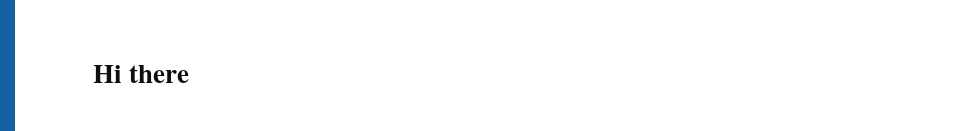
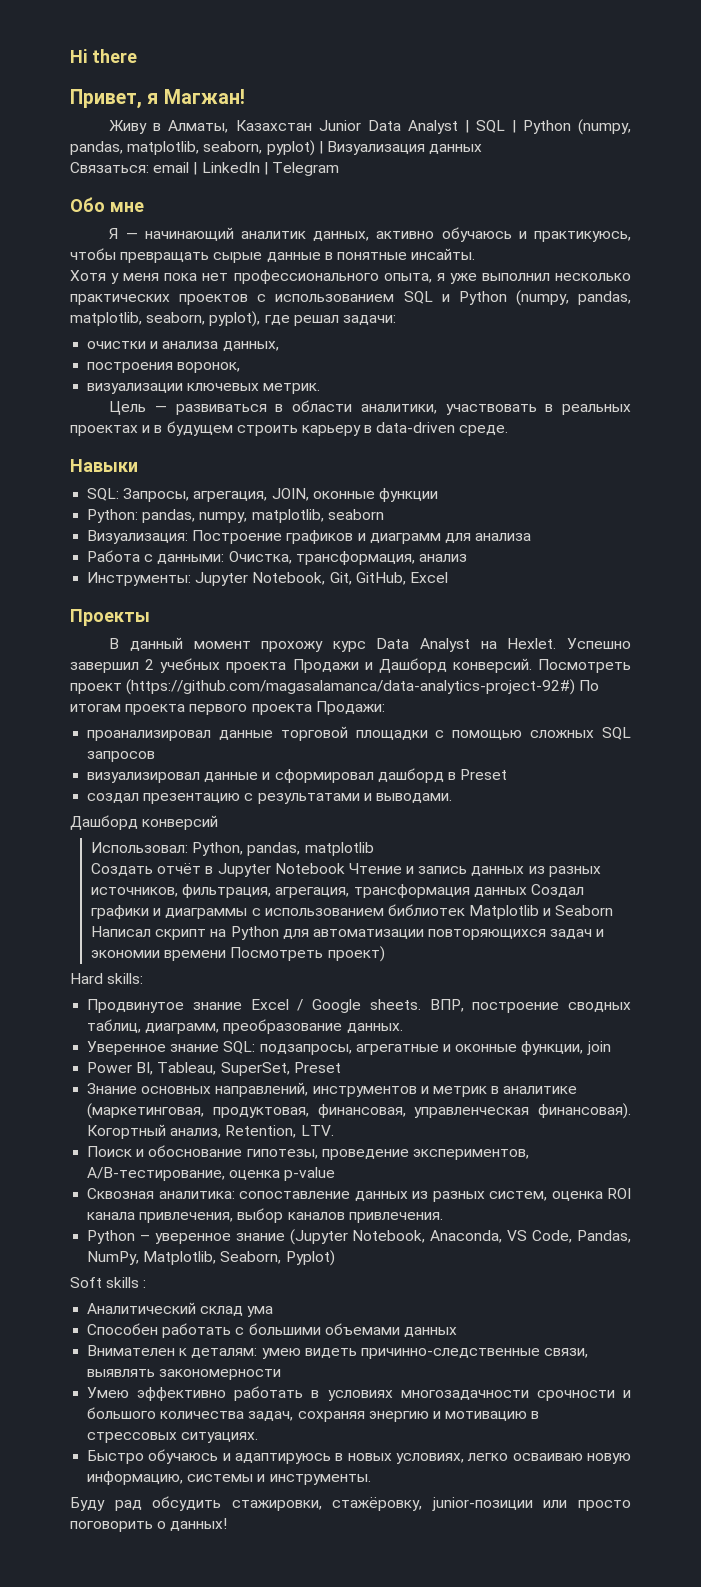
+ Привет, я Магжан!
+ Живу в Алматы, Казахстан Junior Data Analyst | SQL | Python (numpy, pandas, matplotlib, seaborn, pyplot) | Визуализация данных
+ Связаться: email | LinkedIn | Telegram
+ Обо мне
+ Я — начинающий аналитик данных, активно обучаюсь и практикуюсь, чтобы превращать сырые данные в понятные инсайты.
+ Хотя у меня пока нет профессионального опыта, я уже выполнил несколько практических проектов с использованием SQL и Python (numpy, pandas, matplotlib, seaborn, pyplot), где решал задачи:
+ очистки и анализа данных,
+ построения воронок,
+ визуализации ключевых метрик.
+ Цель — развиваться в области аналитики, участвовать в реальных проектах и в будущем строить карьеру в data-driven среде.
+ Навыки
+ SQL: Запросы, агрегация, JOIN, оконные функции
+ Python: pandas, numpy, matplotlib, seaborn
+ Визуализация: Построение графиков и диаграмм для анализа
+ Работа с данными: Очистка, трансформация, анализ
+ Инструменты: Jupyter Notebook, Git, GitHub, Excel
+ Проекты
+ В данный момент прохожу курс Data Analyst на Hexlet. Успешно завершил 2 учебных проекта Продажи и Дашборд конверсий. Посмотреть проект (https://github.com/magasalamanca/data-analytics-project-92#) По итогам проекта первого проекта Продажи:
+ проанализировал данные торговой площадки с помощью сложных SQL запросов
+ визуализировал данные и сформировал дашборд в Preset
+ создал презентацию с результатами и выводами.
+ Дашборд конверсий
+ Использовал: Python, pandas, matplotlib
+ Создать отчёт в Jupyter Notebook Чтение и запись данных из разных источников, фильтрация, агрегация, трансформация данных Создал графики и диаграммы с использованием библиотек Matplotlib и Seaborn Написал скрипт на Python для автоматизации повторяющихся задач и экономии времени Посмотреть проект)
+ Hard skills:
+ Продвинутое знание Excel / Google sheets. ВПР, построение сводных таблиц, диаграмм, преобразование данных.
+ Уверенное знание SQL: подзапросы, агрегатные и оконные функции, join
+ Power BI, Tableau, SuperSet, Preset
+ Знание основных направлений, инструментов и метрик в аналитике (маркетинговая, продуктовая, финансовая, управленческая финансовая). Когортный анализ, Retention, LTV.
+ Поиск и обоснование гипотезы, проведение экспериментов, A/B-тестирование, оценка p-value
+ Сквозная аналитика: сопоставление данных из разных систем, оценка ROI канала привлечения, выбор каналов привлечения.
+ Python – уверенное знание (Jupyter Notebook, Anaconda, VS Code, Pandas, NumPy, Matplotlib, Seaborn, Pyplot)
+ Soft skills :
+ Аналитический склад ума
+ Способен работать с большими объемами данных
+ Внимателен к деталям: умею видеть причинно-следственные связи, выявлять закономерности
+ Умею эффективно работать в условиях многозадачности срочности и большого количества задач, сохраняя энергию и мотивацию в стрессовых ситуациях.
+ Быстро обучаюсь и адаптируюсь в новых условиях, легко осваиваю новую информацию, системы и инструменты.
+ Буду рад обсудить стажировки, стажёровку, junior-позиции или просто поговорить о данных!

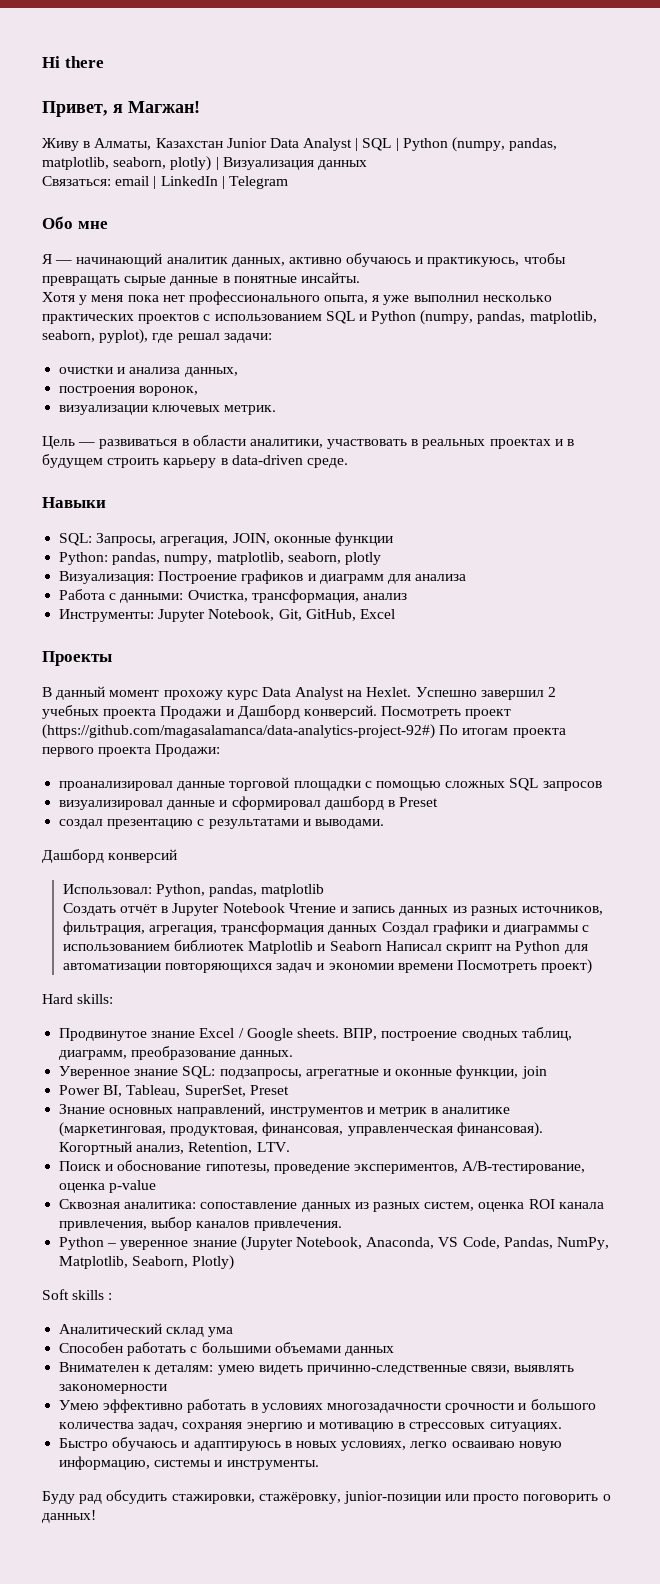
- Живу в Алматы, Казахстан Junior Data Analyst | SQL | Python (numpy, pandas, matplotlib, seaborn, pyplot) | Визуализация данных
+ Живу в Алматы, Казахстан Junior Data Analyst | SQL | Python (numpy, pandas, matplotlib, seaborn, plotly) | Визуализация данных
- Python: pandas, numpy, matplotlib, seaborn
+ Python: pandas, numpy, matplotlib, seaborn, plotly
- Python – уверенное знание (Jupyter Notebook, Anaconda, VS Code, Pandas, NumPy, Matplotlib, Seaborn, Pyplot)
+ Python – уверенное знание (Jupyter Notebook, Anaconda, VS Code, Pandas, NumPy, Matplotlib, Seaborn, Plotly)

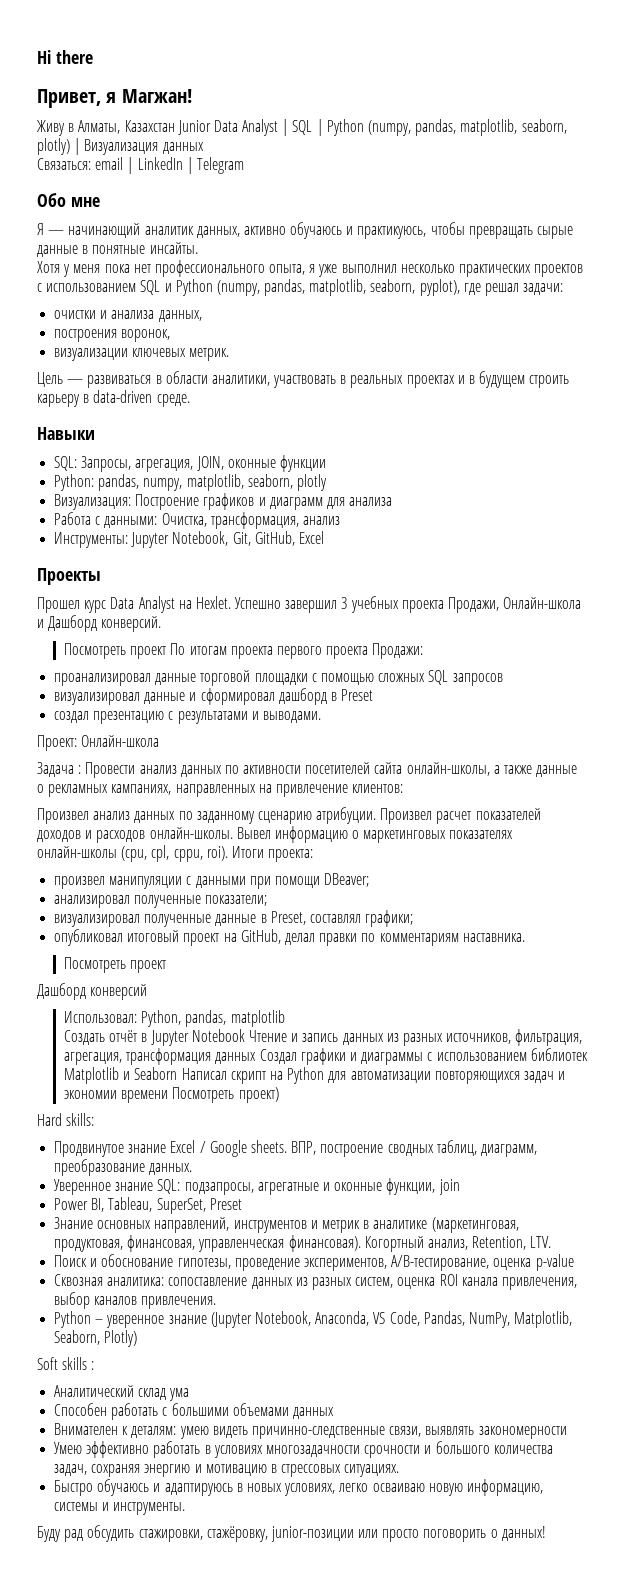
- В данный момент прохожу курс Data Analyst на Hexlet.
+ Прошел курс Data Analyst на Hexlet.
- Успешно завершил 2 учебных проекта Продажи и Дашборд конверсий. Посмотреть проект (https://github.com/magasalamanca/data-analytics-project-92#) По итогам проекта первого проекта Продажи:
+ Успешно завершил 3 учебных проекта Продажи, Онлайн-школа и Дашборд конверсий.
+ Посмотреть проект По итогам проекта первого проекта Продажи:
+ Проект: Онлайн-школа
+ Задача : Провести анализ данных по активности посетителей сайта онлайн-школы, а также данные о рекламных кампаниях, направленных на привлечение клиентов:
+ Произвел анализ данных по заданному сценарию атрибуции. Произвел расчет показателей доходов и расходов онлайн-школы. Вывел информацию о маркетинговых показателях онлайн-школы (cpu, cpl, cppu, roi). Итоги проекта:
+ произвел манипуляции с данными при помощи DBeaver;
+ анализировал полученные показатели;
+ визуализировал полученные данные в Preset, составлял графики;
+ опубликовал итоговый проект на GitHub, делал правки по комментариям наставника.
+ Посмотреть проект

